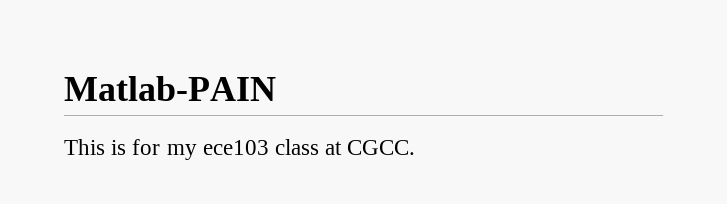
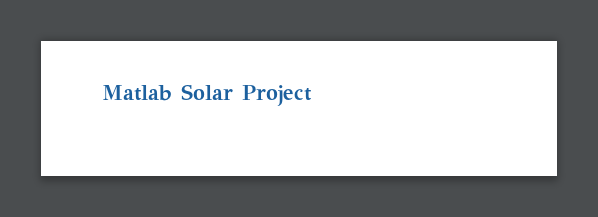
- Matlab-PAIN
- This is for my ece103 class at CGCC.
+ Matlab Solar Project

